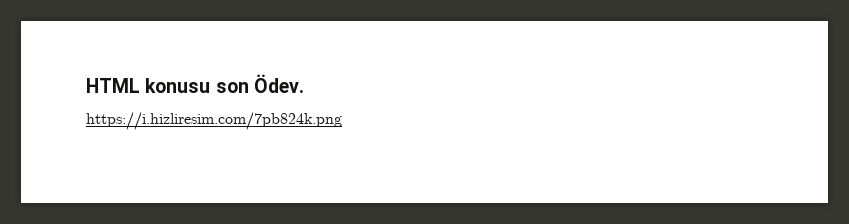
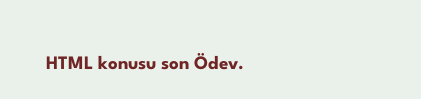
- https://i.hizliresim.com/7pb824k.png

